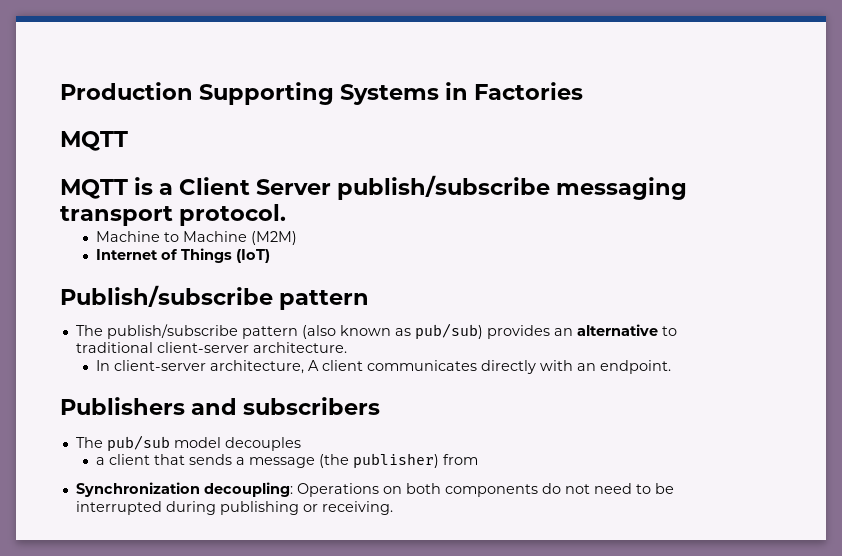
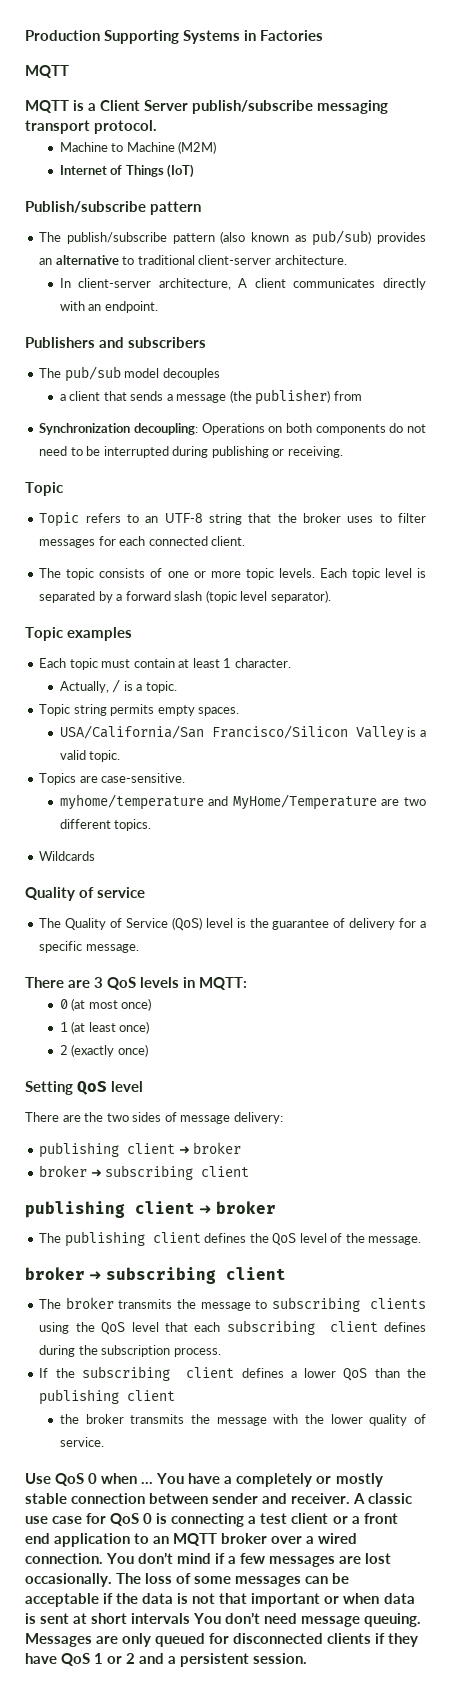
  Synchronization decoupling: Operations on both components do not need to be interrupted during publishing or receiving.
+ Topic
+ Topic refers to an UTF-8 string that the broker uses to filter messages for each connected client.
+ The topic consists of one or more topic levels. Each topic level is separated by a forward slash (topic level separator).
+ Topic examples
+ Each topic must contain at least 1 character.
+ Actually, / is a topic.
+ Topic string permits empty spaces.
+ USA/California/San Francisco/Silicon Valley is a valid topic.
+ Topics are case-sensitive.
+ myhome/temperature and MyHome/Temperature are two different topics.
+ Wildcards
+ Quality of service
+ The Quality of Service (QoS) level is the guarantee of delivery for a specific message.
+ There are 3 QoS levels in MQTT:
+ 0 (at most once)
+ 1 (at least once)
+ 2 (exactly once)
+ Setting QoS level
+ There are the two sides of message delivery:
+ publishing client ➜ broker
+ broker ➜ subscribing client
+ publishing client ➜ broker
+ The publishing client defines the QoS level of the message.
+ broker ➜ subscribing client
+ The broker transmits the message to subscribing clients using the QoS level that each subscribing client defines during the subscription process.
+ If the subscribing client defines a lower QoS than the publishing client
+ the broker transmits the message with the lower quality of service.
+ Use QoS 0 when … You have a completely or mostly stable connection between sender and receiver. A classic use case for QoS 0 is connecting a test client or a front end application to an MQTT broker over a wired connection. You don’t mind if a few messages are lost occasionally. The loss of some messages can be acceptable if the data is not that important or when data is sent at short intervals You don’t need message queuing. Messages are only queued for disconnected clients if they have QoS 1 or 2 and a persistent session.

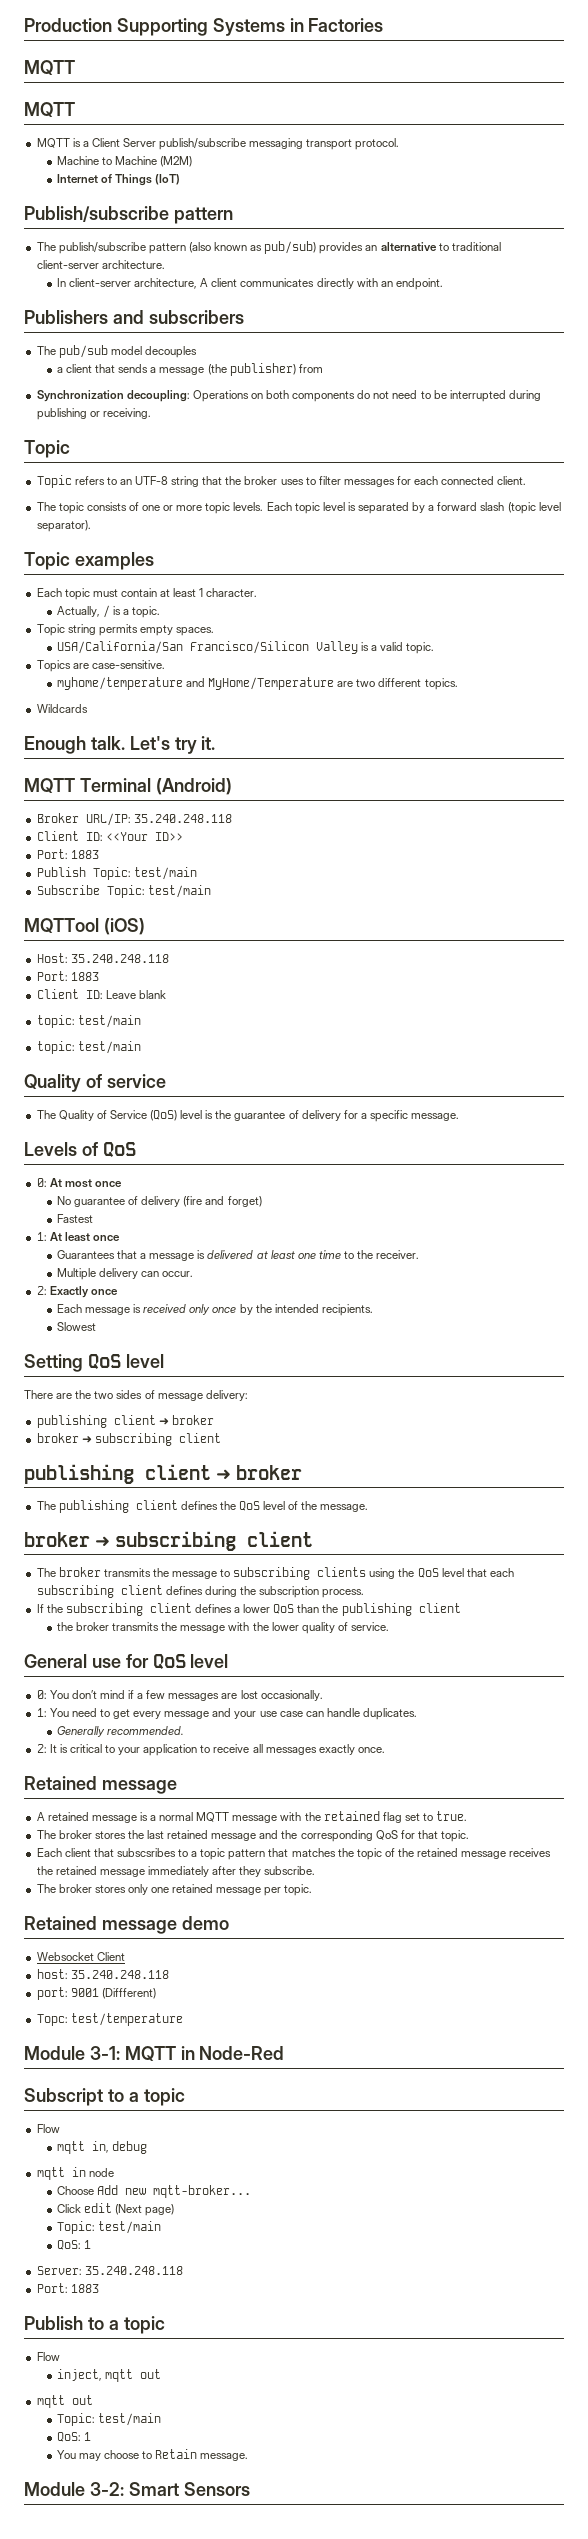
  Production Supporting Systems in Factories
+ MQTT
+ Enough talk. Let's try it.
+ MQTT Terminal (Android)
+ Broker URL/IP: 35.240.248.118
+ Client ID: <<Your ID>>
+ Port: 1883
+ Publish Topic: test/main
+ Subscribe Topic: test/main
+ MQTTool (iOS)
+ Host: 35.240.248.118
+ Port: 1883
+ Client ID: Leave blank
+ topic: test/main
+ topic: test/main
- There are 3 QoS levels in MQTT:
- 0 (at most once)
- 1 (at least once)
- 2 (exactly once)
+ Levels of QoS
+ 0: At most once
+ No guarantee of delivery (fire and forget)
+ Fastest
+ 1: At least once
+ Guarantees that a message is delivered at least one time to the receiver.
+ Multiple delivery can occur.
+ 2: Exactly once
+ Each message is received only once by the intended recipients.
+ Slowest
- Use QoS 0 when … You have a completely or mostly stable connection between sender and receiver. A classic use case for QoS 0 is connecting a test client or a front end application to an MQTT broker over a wired connection. You don’t mind if a few messages are lost occasionally. The loss of some messages can be acceptable if the data is not that important or when data is sent at short intervals You don’t need message queuing. Messages are only queued for disconnected clients if they have QoS 1 or 2 and a persistent session.
+ General use for QoS level
+ 0: You don’t mind if a few messages are lost occasionally.
+ 1: You need to get every message and your use case can handle duplicates.
+ Generally recommended.
+ 2: It is critical to your application to receive all messages exactly once.
+ Retained message
+ A retained message is a normal MQTT message with the retained flag set to true.
+ The broker stores the last retained message and the corresponding QoS for that topic.
+ Each client that subscsribes to a topic pattern that matches the topic of the retained message receives the retained message immediately after they subscribe.
+ The broker stores only one retained message per topic.
+ Retained message demo
+ Websocket Client
+ host: 35.240.248.118
+ port: 9001 (Diffferent)
+ Topc: test/temperature
+ Module 3-1: MQTT in Node-Red
+ Subscript to a topic
+ Flow
+ mqtt in, debug
+ mqtt in node
+ Choose Add new mqtt-broker...
+ Click edit (Next page)
+ Topic: test/main
+ QoS: 1
+ Server: 35.240.248.118
+ Port: 1883
+ Publish to a topic
+ Flow
+ inject, mqtt out
+ mqtt out
+ Topic: test/main
+ QoS: 1
+ You may choose to Retain message.
+ Module 3-2: Smart Sensors

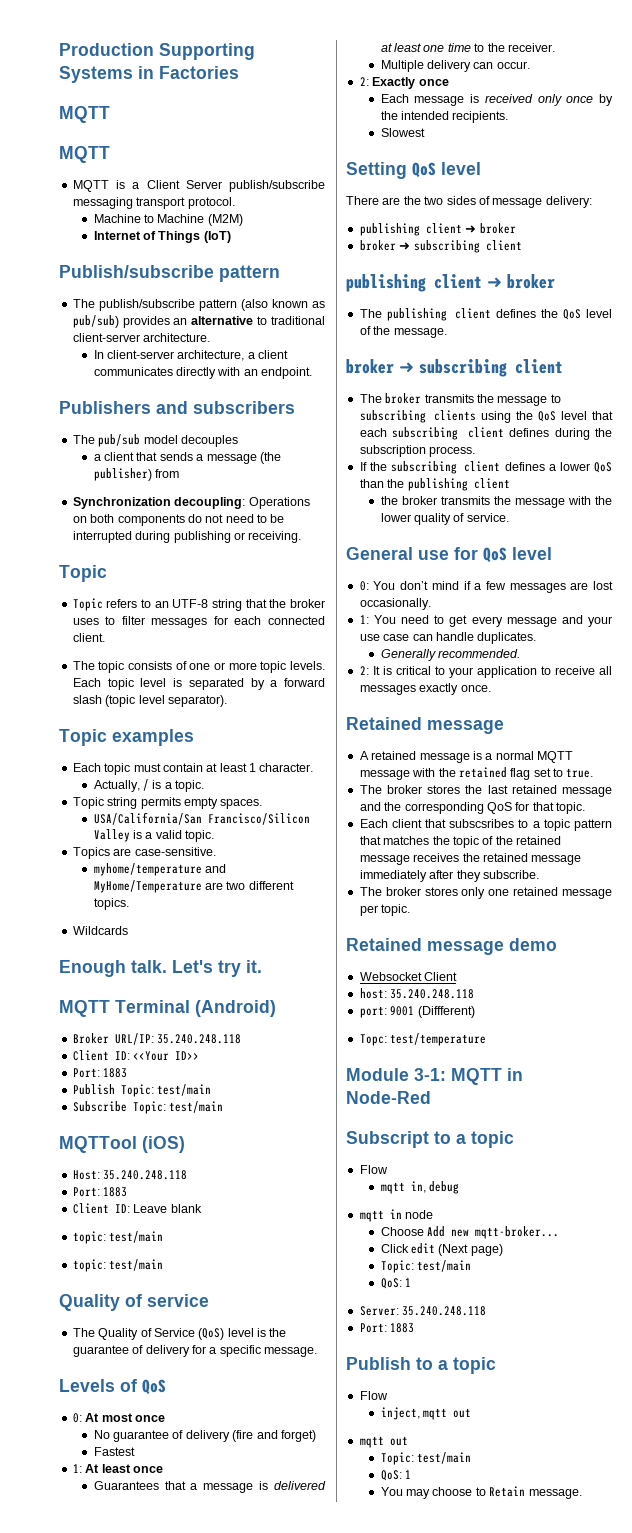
- In client-server architecture, A client communicates directly with an endpoint.
+ In client-server architecture, a client communicates directly with an endpoint.
- Module 3-2: Smart Sensors

